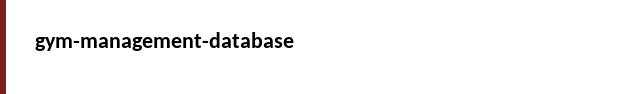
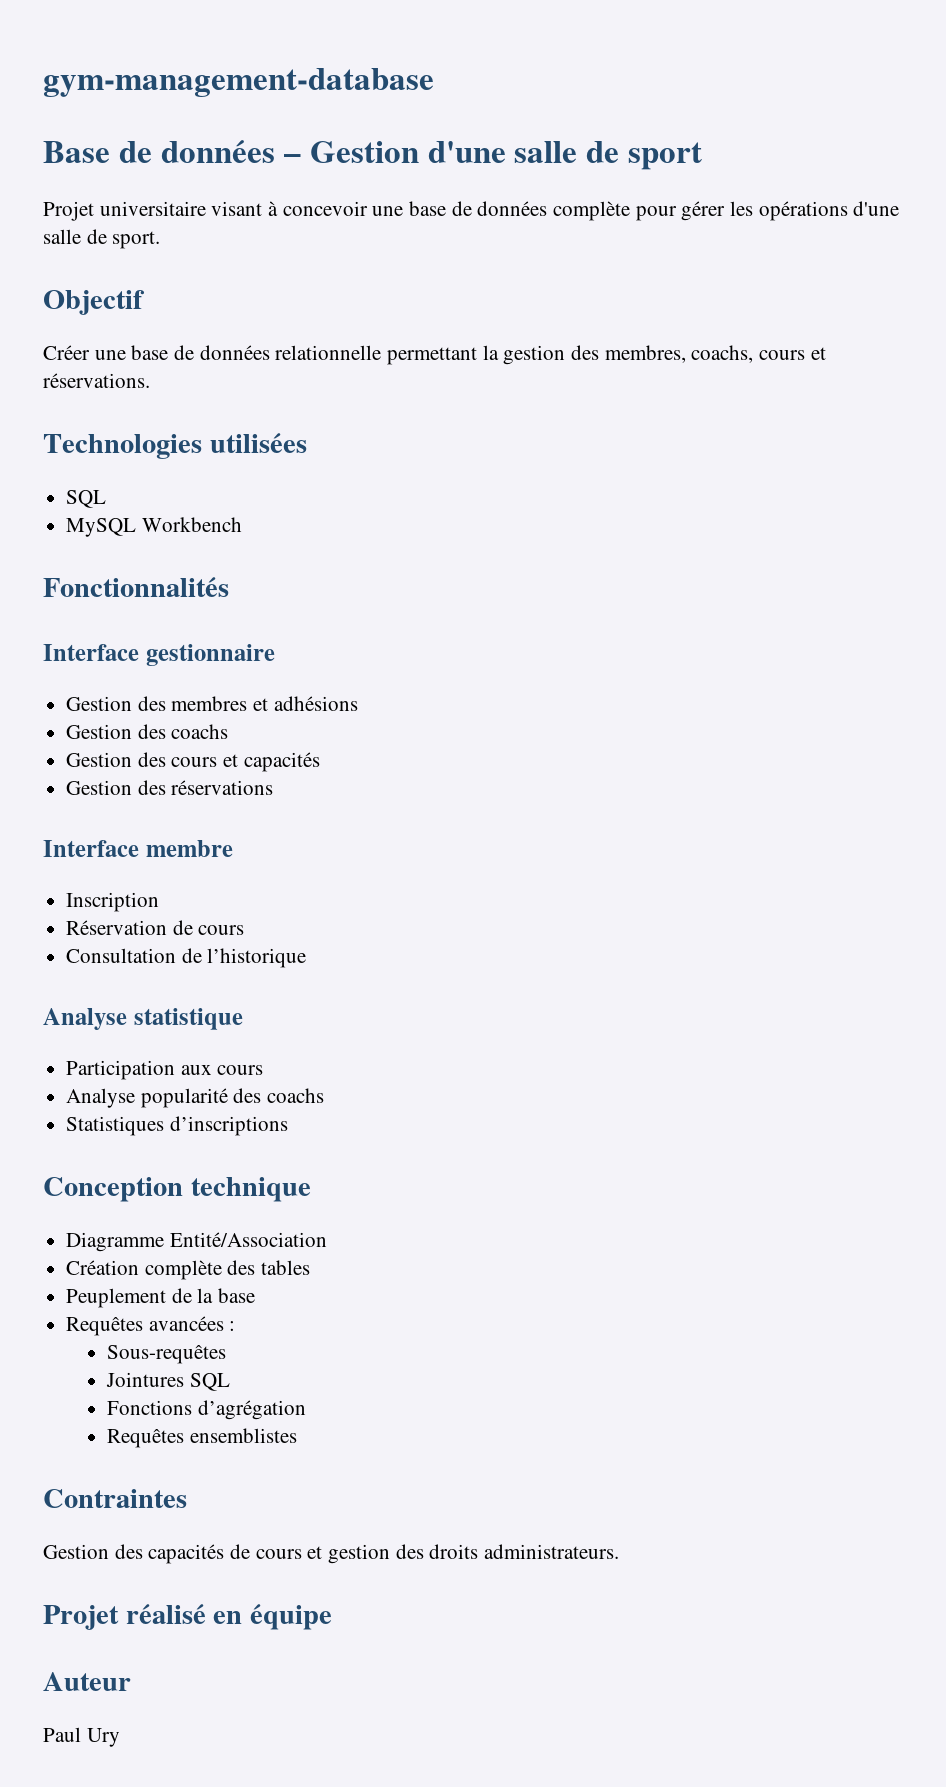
+ Base de données – Gestion d'une salle de sport
+ Projet universitaire visant à concevoir une base de données complète pour gérer les opérations d'une salle de sport.
+ Objectif
+ Créer une base de données relationnelle permettant la gestion des membres, coachs, cours et réservations.
+ Technologies utilisées
+ SQL
+ MySQL Workbench
+ Fonctionnalités
+ Interface gestionnaire
+ Gestion des membres et adhésions
+ Gestion des coachs
+ Gestion des cours et capacités
+ Gestion des réservations
+ Interface membre
+ Inscription
+ Réservation de cours
+ Consultation de l’historique
+ Analyse statistique
+ Participation aux cours
+ Analyse popularité des coachs
+ Statistiques d’inscriptions
+ Conception technique
+ Diagramme Entité/Association
+ Création complète des tables
+ Peuplement de la base
+ Requêtes avancées :
+ Sous-requêtes
+ Jointures SQL
+ Fonctions d’agrégation
+ Requêtes ensemblistes
+ Contraintes
+ Gestion des capacités de cours et gestion des droits administrateurs.
+ Projet réalisé en équipe
+ Auteur
+ Paul Ury

